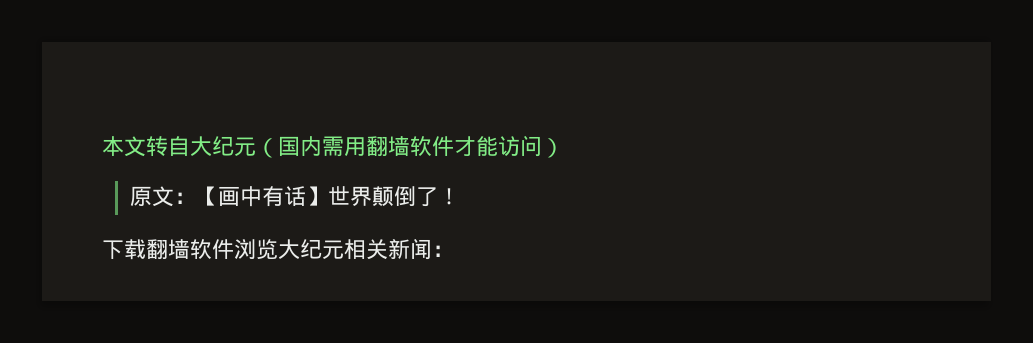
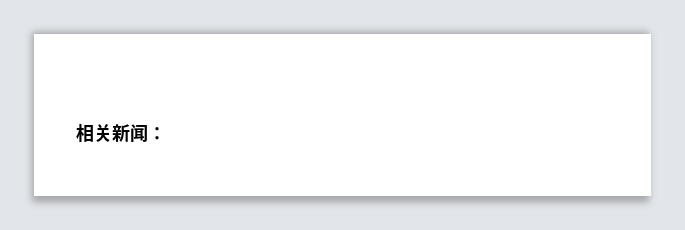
- 本文转自大纪元（国内需用翻墙软件才能访问）
- 原文：【画中有话】世界颠倒了！
- 下载翻墙软件浏览大纪元相关新闻：
+ 相关新闻：

